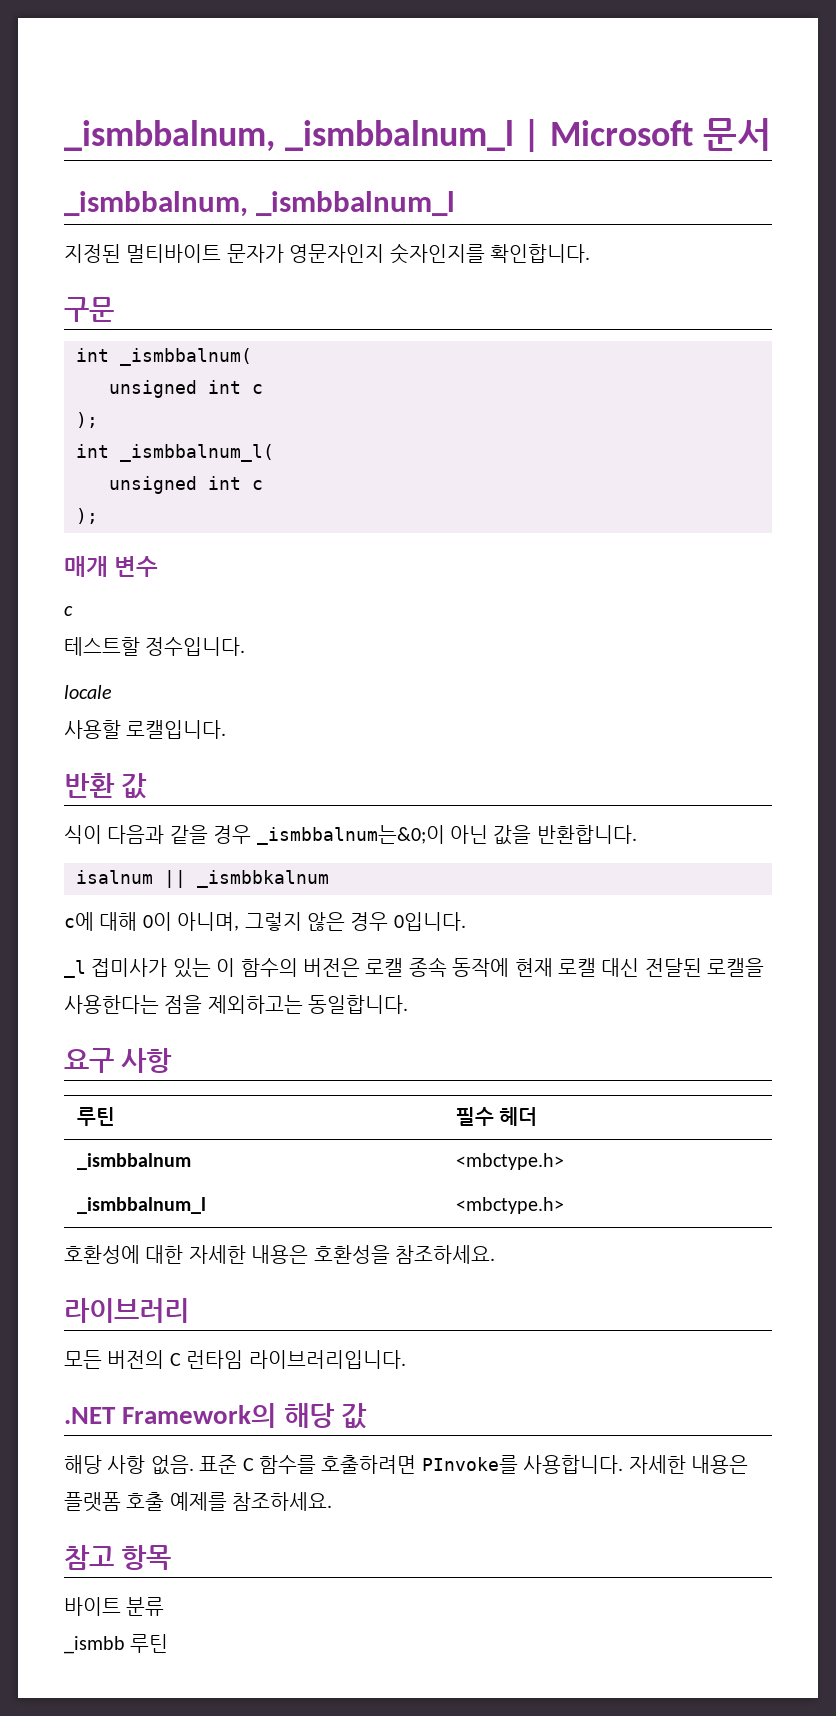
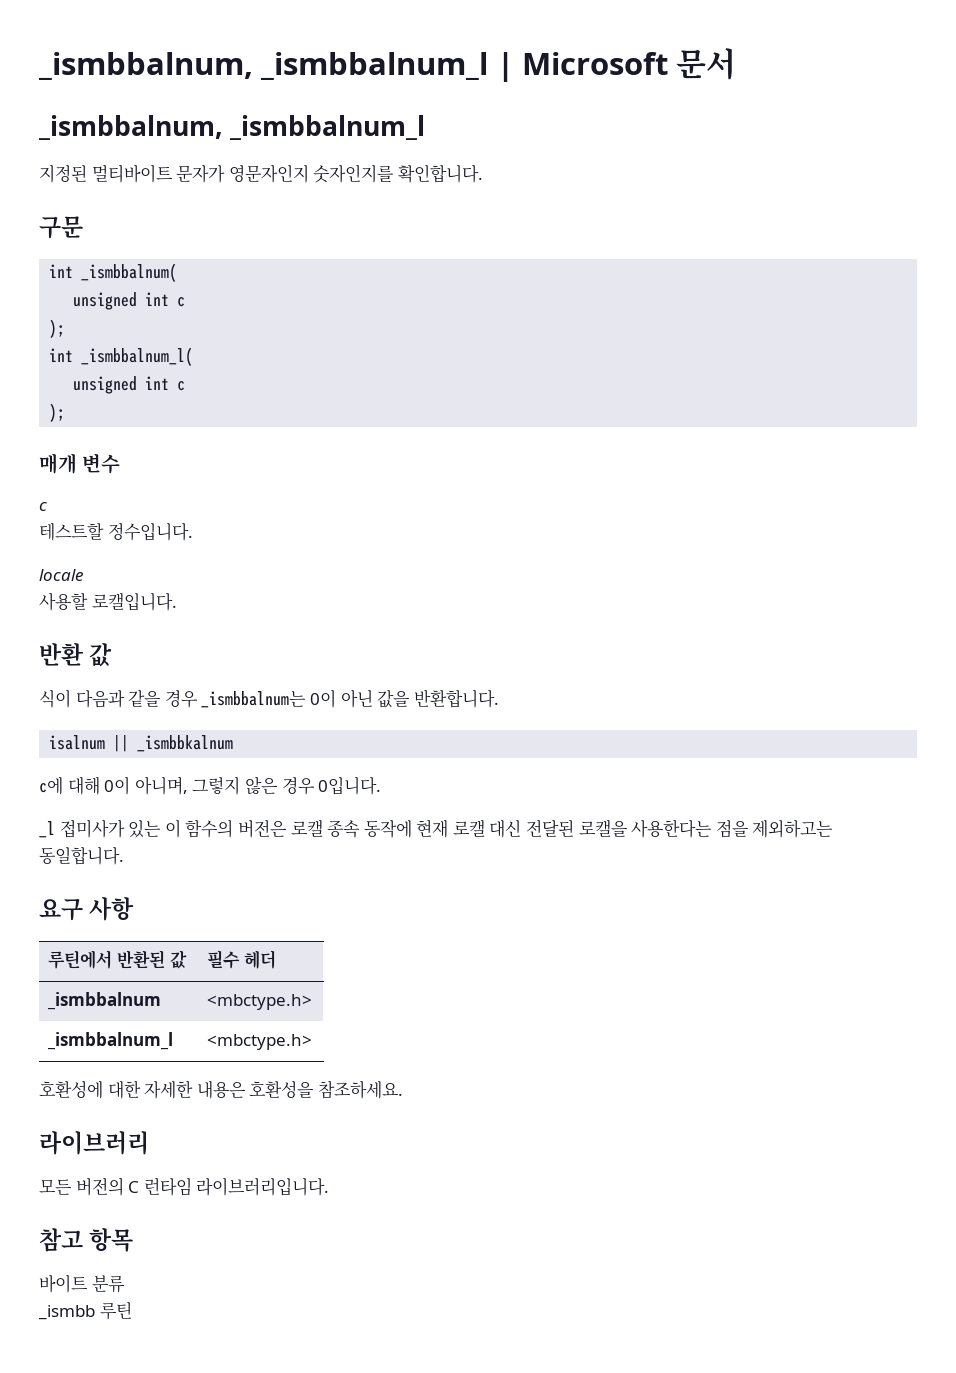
- 식이 다음과 같을 경우 _ismbbalnum는&0;이 아닌 값을 반환합니다.
+ 식이 다음과 같을 경우 _ismbbalnum는 0이 아닌 값을 반환합니다.
- 루틴 | 필수 헤더
+ 루틴에서 반환된 값 | 필수 헤더
- .NET Framework의 해당 값
- 해당 사항 없음. 표준 C 함수를 호출하려면 PInvoke를 사용합니다. 자세한 내용은 플랫폼 호출 예제를 참조하세요.

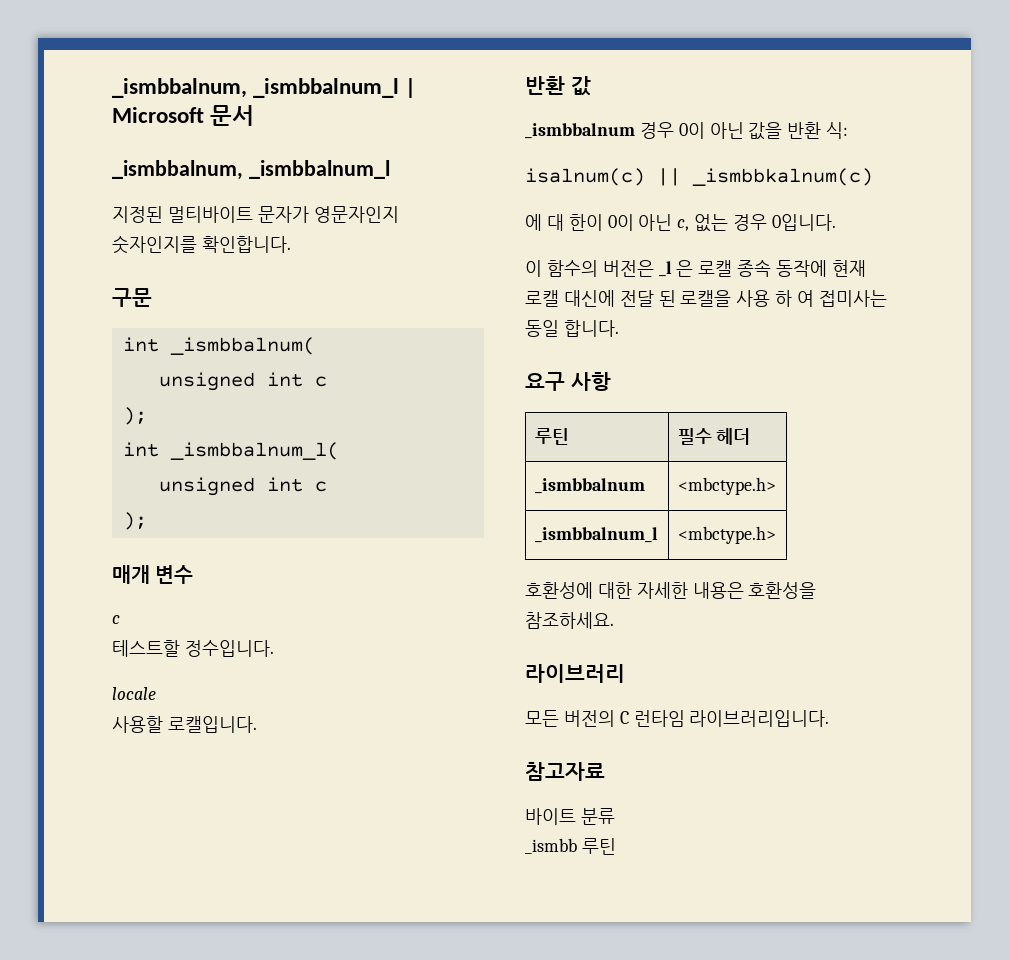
- 식이 다음과 같을 경우 _ismbbalnum는 0이 아닌 값을 반환합니다.
- isalnum || _ismbbkalnum
- c에 대해 0이 아니며, 그렇지 않은 경우 0입니다.
+ _ismbbalnum 경우 0이 아닌 값을 반환 식:
+ isalnum(c) || _ismbbkalnum(c)
+ 에 대 한이 0이 아닌 c, 없는 경우 0입니다.
- _l 접미사가 있는 이 함수의 버전은 로캘 종속 동작에 현재 로캘 대신 전달된 로캘을 사용한다는 점을 제외하고는 동일합니다.
+ 이 함수의 버전은 _l 은 로캘 종속 동작에 현재 로캘 대신에 전달 된 로캘을 사용 하 여 접미사는 동일 합니다.
- 루틴에서 반환된 값 | 필수 헤더
+ 루틴 | 필수 헤더
- 참고 항목
+ 참고자료

